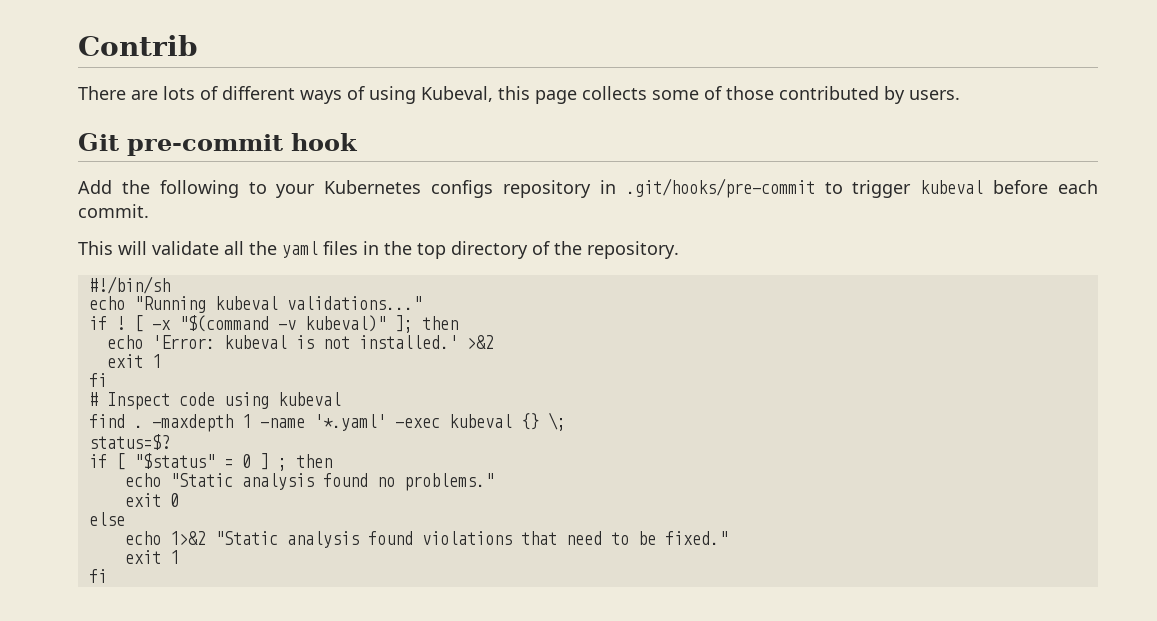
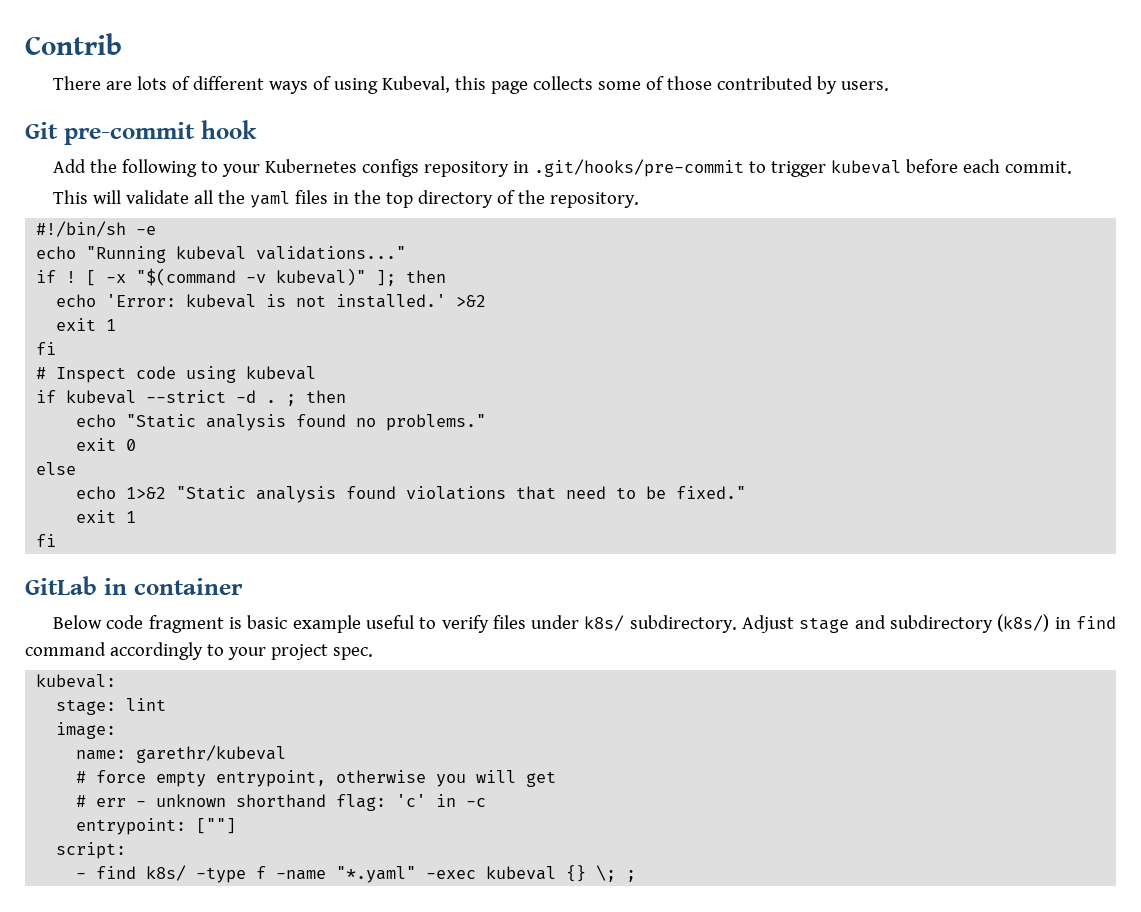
- #!/bin/sh
+ #!/bin/sh -e
- find . -maxdepth 1 -name '*.yaml' -exec kubeval {} \;
- status=$?
- if [ "$status" = 0 ] ; then
+ if kubeval --strict -d . ; then
+ GitLab in container
+ Below code fragment is basic example useful to verify files under k8s/ subdirectory. Adjust stage and subdirectory (k8s/) in find command accordingly to your project spec.
+ kubeval:
+ stage: lint
+ image:
+ name: garethr/kubeval
+ # force empty entrypoint, otherwise you will get
+ # err - unknown shorthand flag: 'c' in -c
+ entrypoint: [""]
+ script:
+ - find k8s/ -type f -name "*.yaml" -exec kubeval {} \; ;

